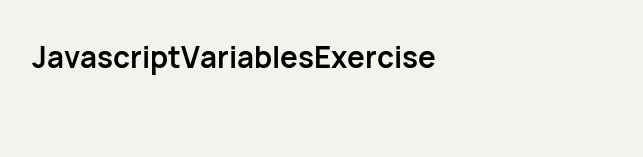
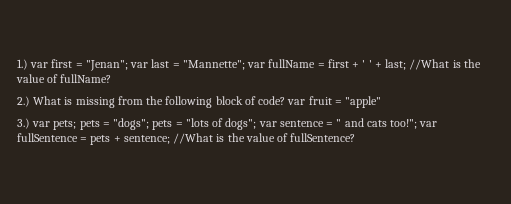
- JavascriptVariablesExercise
+ 1.) var first = "Jenan"; var last = "Mannette"; var fullName = first + ' ' + last; //What is the value of fullName?
+ 2.) What is missing from the following block of code? var fruit = "apple"
+ 3.) var pets; pets = "dogs"; pets = "lots of dogs"; var sentence = " and cats too!"; var fullSentence = pets + sentence; //What is the value of fullSentence?

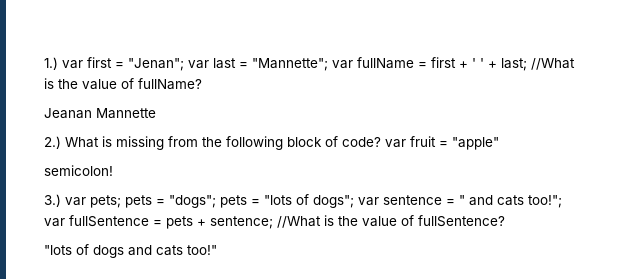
+ Jeanan Mannette
+ semicolon!
+ "lots of dogs and cats too!"

